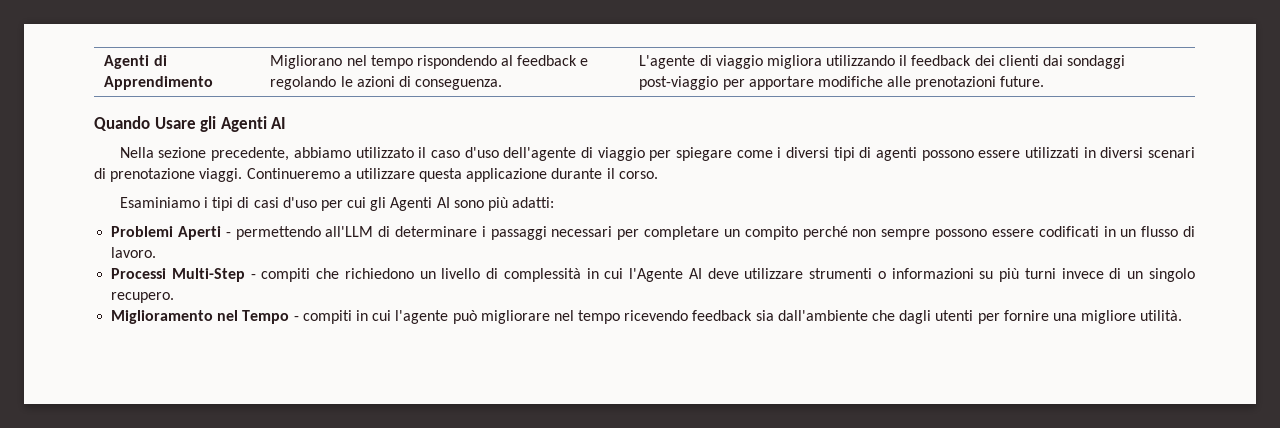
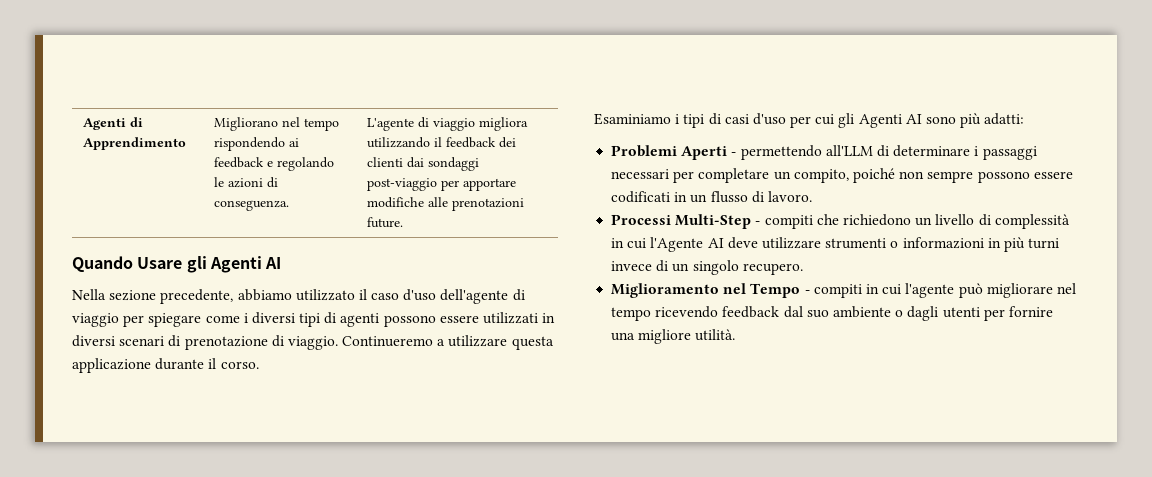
- Agenti di Apprendimento | Migliorano nel tempo rispondendo al feedback e regolando le azioni di conseguenza. | L'agente di viaggio migliora utilizzando il feedback dei clienti dai sondaggi post-viaggio per apportare modifiche alle prenotazioni future.
+ Agenti di Apprendimento | Migliorano nel tempo rispondendo ai feedback e regolando le azioni di conseguenza. | L'agente di viaggio migliora utilizzando il feedback dei clienti dai sondaggi post-viaggio per apportare modifiche alle prenotazioni future.
- Nella sezione precedente, abbiamo utilizzato il caso d'uso dell'agente di viaggio per spiegare come i diversi tipi di agenti possono essere utilizzati in diversi scenari di prenotazione viaggi.
+ Nella sezione precedente, abbiamo utilizzato il caso d'uso dell'agente di viaggio per spiegare come i diversi tipi di agenti possono essere utilizzati in diversi scenari di prenotazione di viaggio.
- Problemi Aperti - permettendo all'LLM di determinare i passaggi necessari per completare un compito perché non sempre possono essere codificati in un flusso di lavoro.
+ Problemi Aperti - permettendo all'LLM di determinare i passaggi necessari per completare un compito, poiché non sempre possono essere codificati in un flusso di lavoro.
- Processi Multi-Step - compiti che richiedono un livello di complessità in cui l'Agente AI deve utilizzare strumenti o informazioni su più turni invece di un singolo recupero.
+ Processi Multi-Step - compiti che richiedono un livello di complessità in cui l'Agente AI deve utilizzare strumenti o informazioni in più turni invece di un singolo recupero.
- Miglioramento nel Tempo - compiti in cui l'agente può migliorare nel tempo ricevendo feedback sia dall'ambiente che dagli utenti per fornire una migliore utilità.
+ Miglioramento nel Tempo - compiti in cui l'agente può migliorare nel tempo ricevendo feedback dal suo ambiente o dagli utenti per fornire una migliore utilità.

